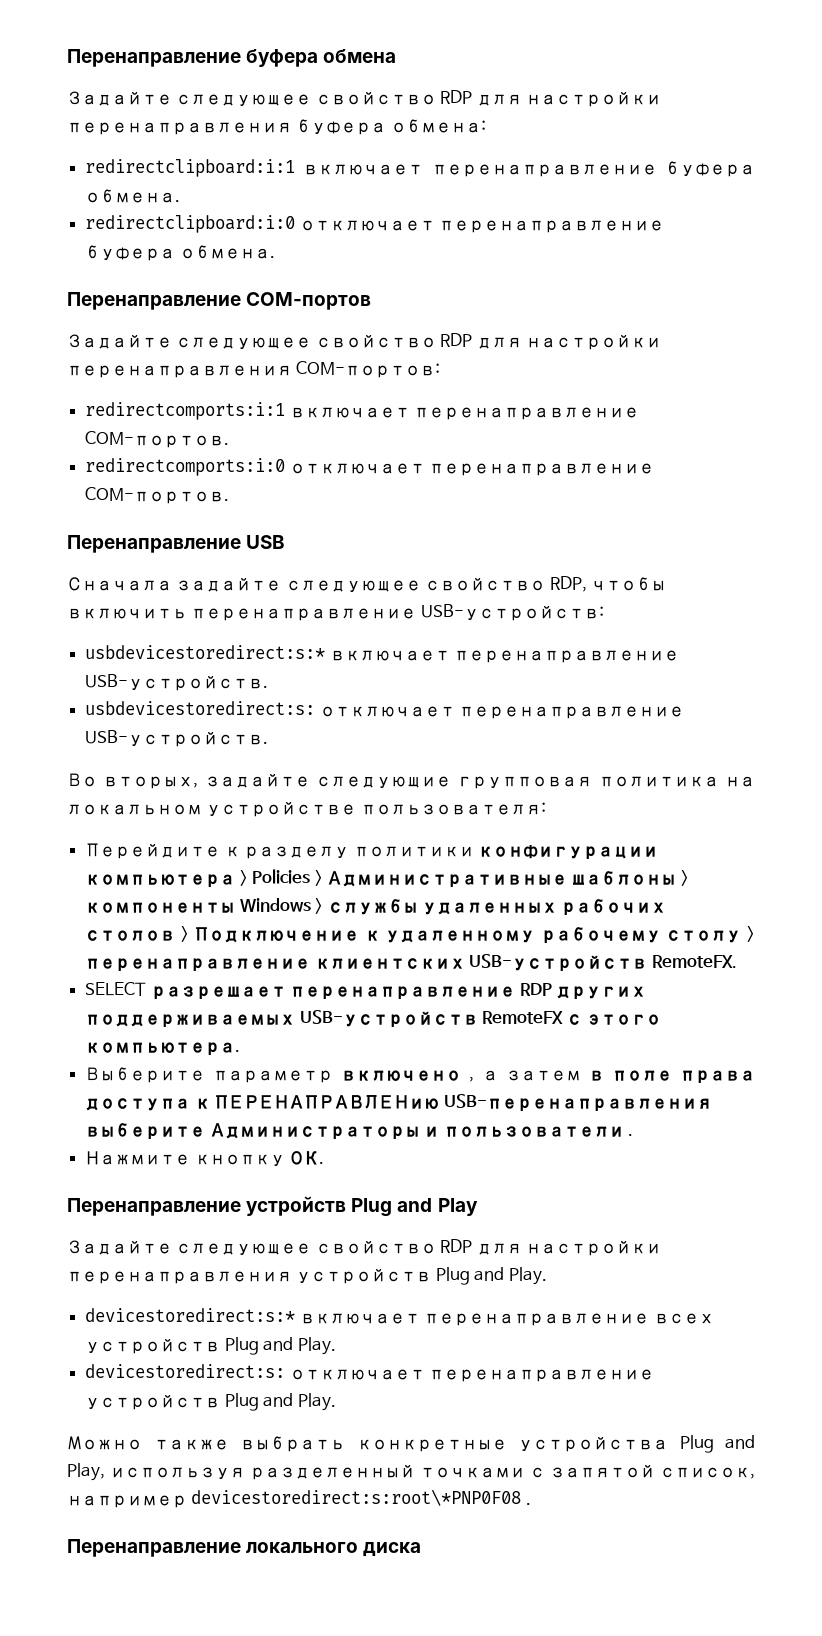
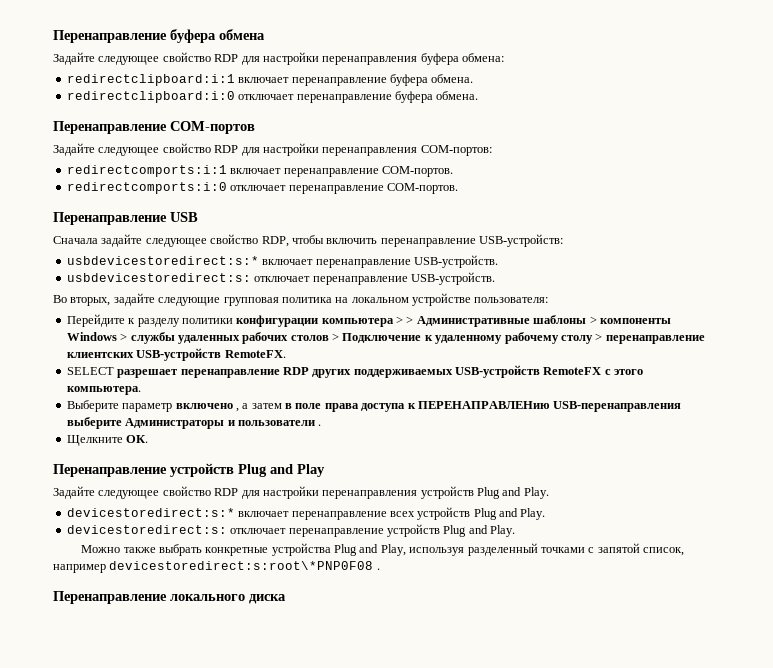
- Перейдите к разделу политики конфигурации компьютера > Policies > Административные шаблоны > компоненты Windows > службы удаленных рабочих столов > Подключение к удаленному рабочему столу > перенаправление клиентских USB-устройств RemoteFX.
+ Перейдите к разделу политики конфигурации компьютера > > Административные шаблоны > компоненты Windows > службы удаленных рабочих столов > Подключение к удаленному рабочему столу > перенаправление клиентских USB-устройств RemoteFX.
- Нажмите кнопку ОК.
+ Щелкните ОК.

